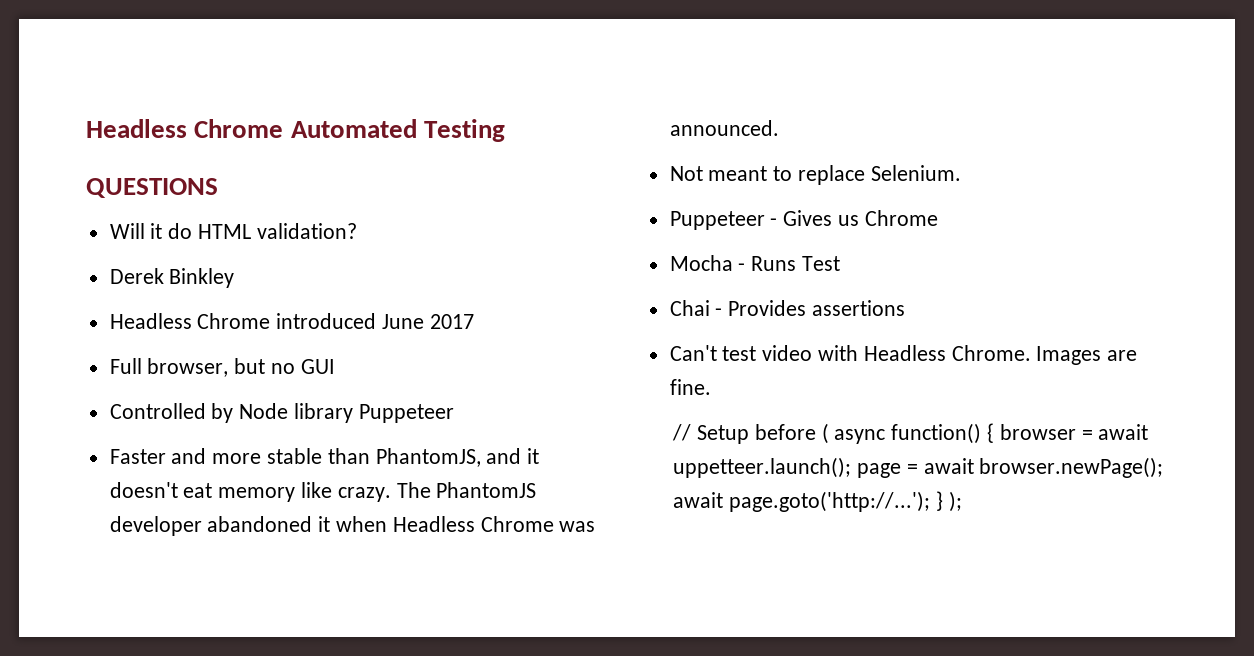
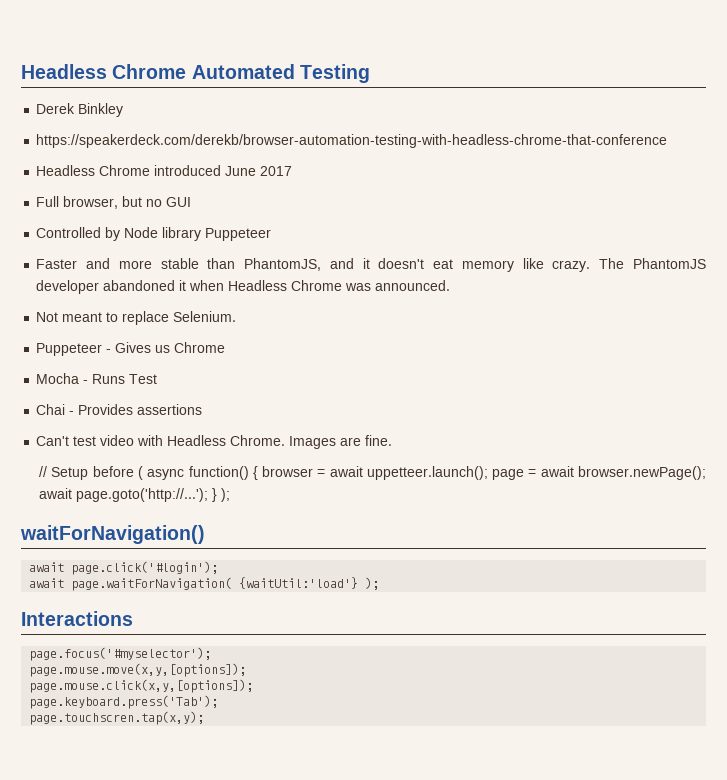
- QUESTIONS
- Will it do HTML validation?
+ https://speakerdeck.com/derekb/browser-automation-testing-with-headless-chrome-that-conference
+ waitForNavigation()
+ await page.click('#login');
+ await page.waitForNavigation( {waitUtil:'load'} );
+ Interactions
+ page.focus('#myselector');
+ page.mouse.move(x,y,[options]);
+ page.mouse.click(x,y,[options]);
+ page.keyboard.press('Tab');
+ page.touchscren.tap(x,y);

